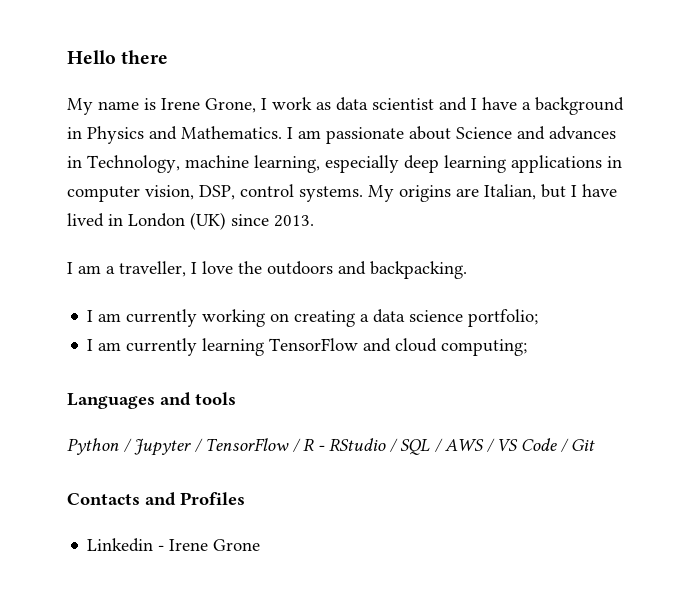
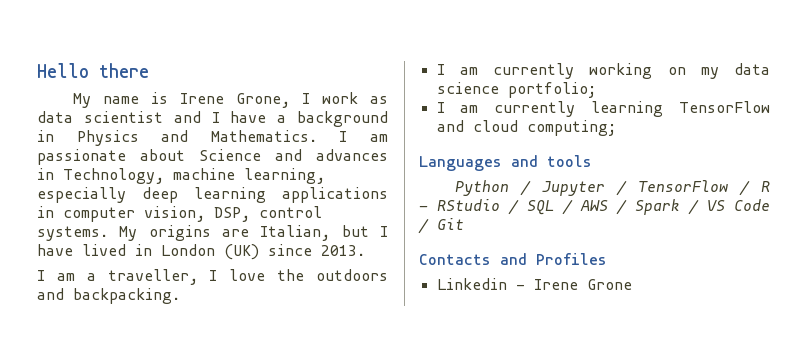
- I am currently working on creating a data science portfolio;
+ I am currently working on my data science portfolio;
- Python / Jupyter / TensorFlow / R - RStudio / SQL / AWS / VS Code / Git
+ Python / Jupyter / TensorFlow / R - RStudio / SQL / AWS / Spark / VS Code / Git

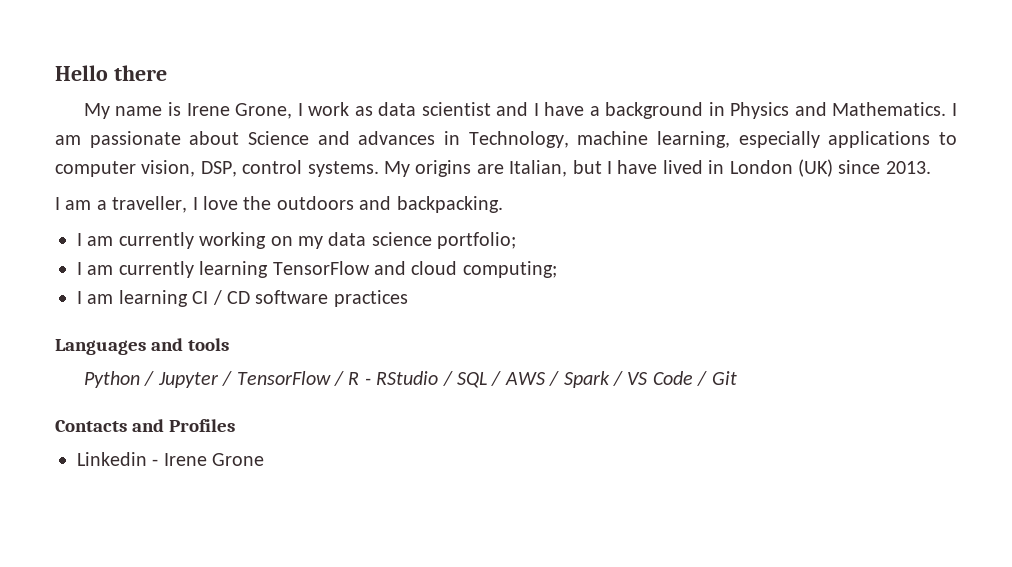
- I am passionate about Science and advances in Technology, machine learning, especially deep learning applications in computer vision, DSP, control systems.
+ I am passionate about Science and advances in Technology, machine learning, especially applications to computer vision, DSP, control systems.
+ I am learning CI / CD software practices

